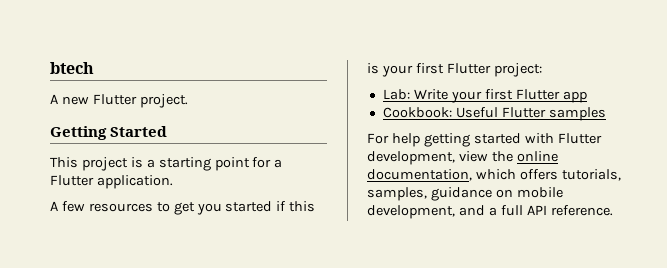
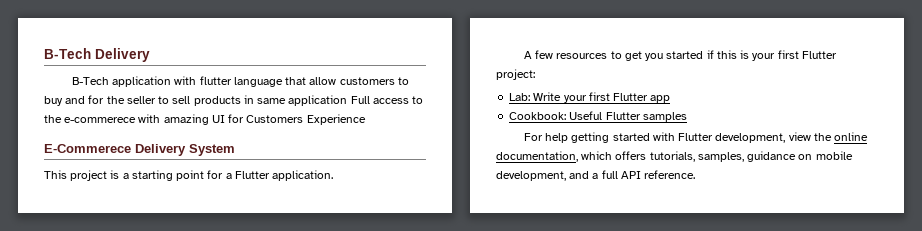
- btech
- A new Flutter project.
- Getting Started
+ B-Tech Delivery
+ B-Tech application with flutter language that allow customers to buy and for the seller to sell products in same application Full access to the e-commerece with amazing UI for Customers Experience
+ E-Commerece Delivery System

